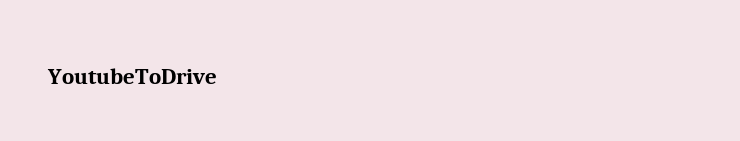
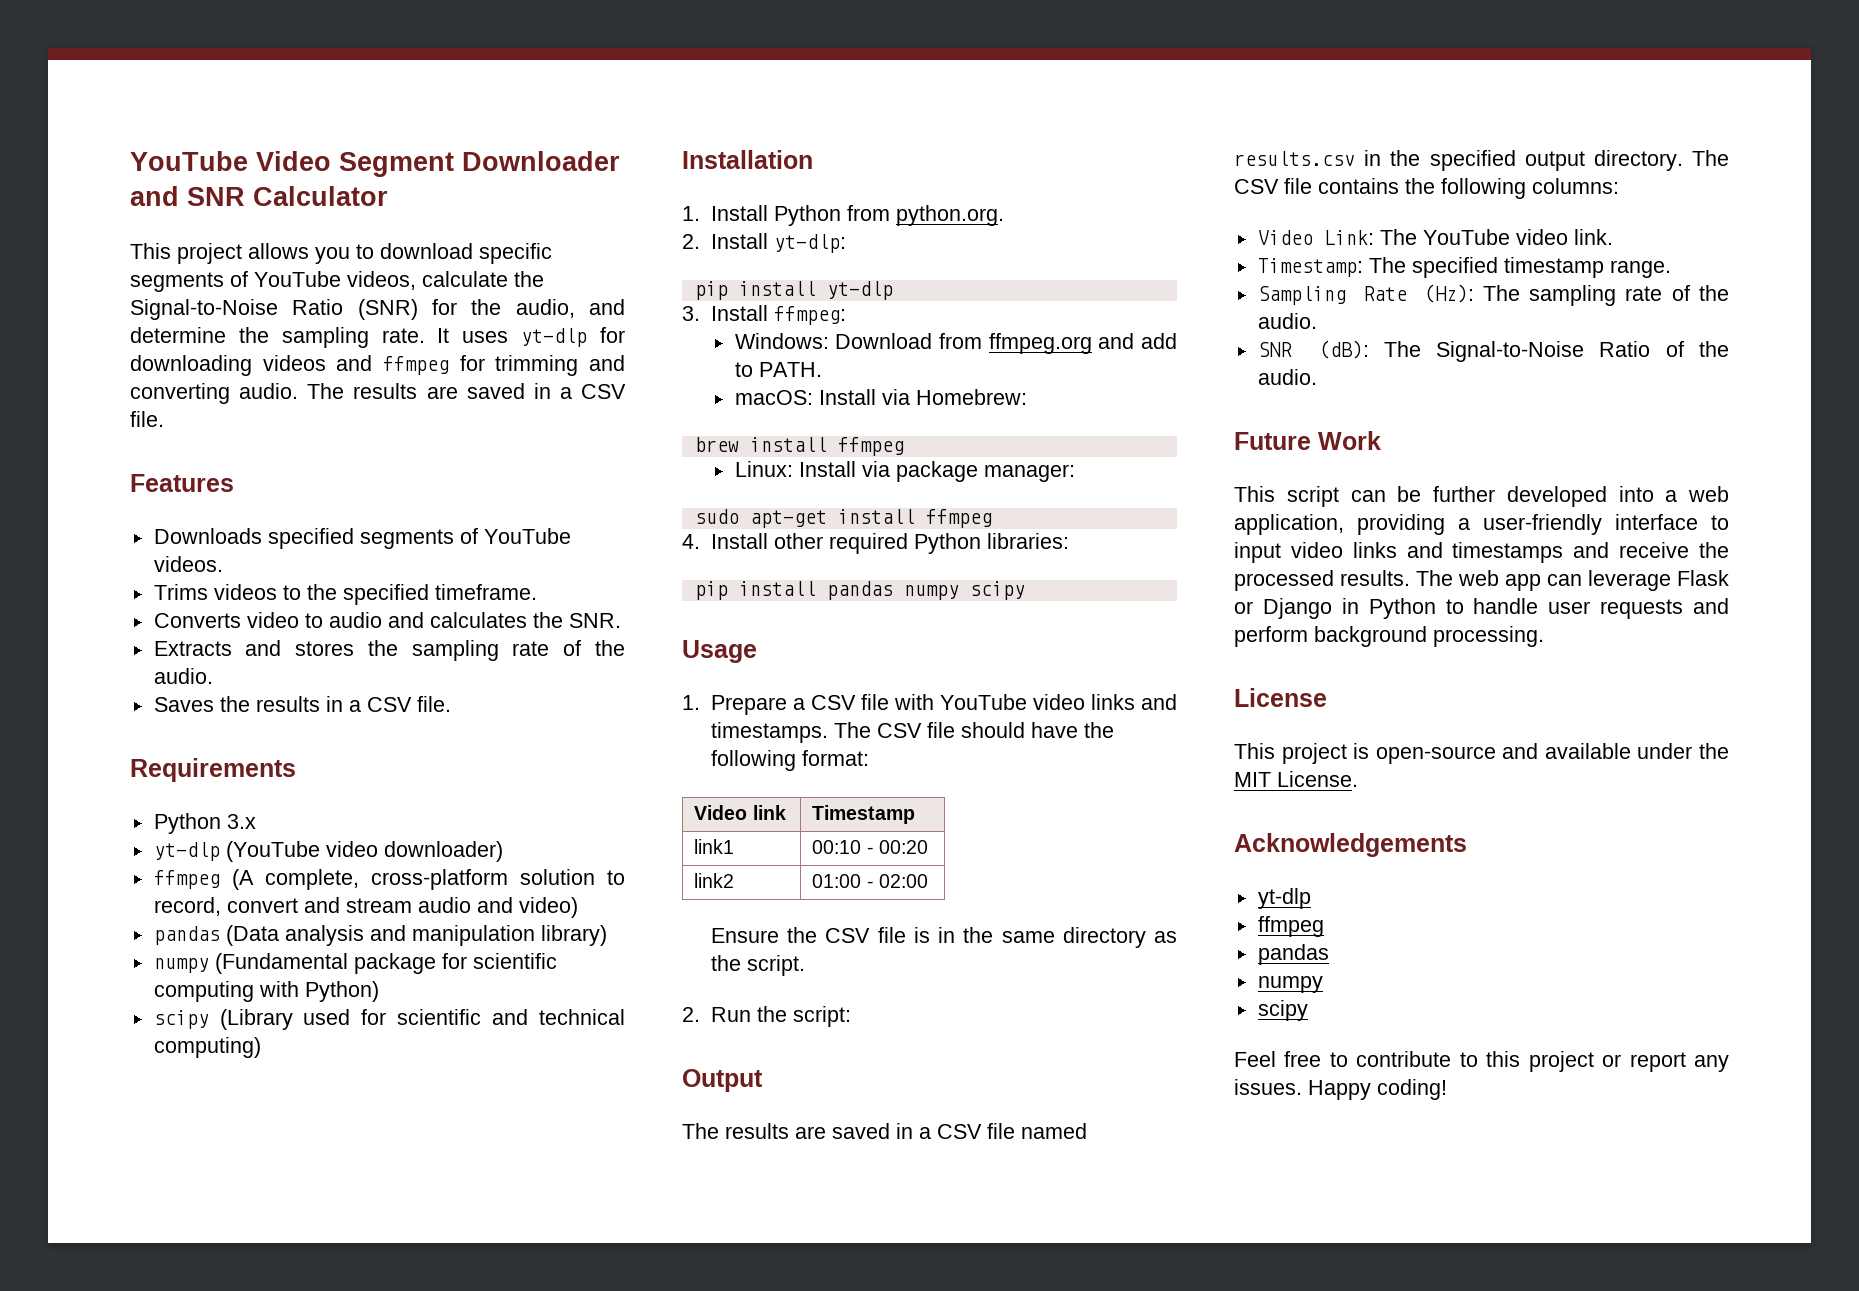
- YoutubeToDrive
+ YouTube Video Segment Downloader and SNR Calculator
+ This project allows you to download specific segments of YouTube videos, calculate the Signal-to-Noise Ratio (SNR) for the audio, and determine the sampling rate. It uses yt-dlp for downloading videos and ffmpeg for trimming and converting audio. The results are saved in a CSV file.
+ Features
+ Downloads specified segments of YouTube videos.
+ Trims videos to the specified timeframe.
+ Converts video to audio and calculates the SNR.
+ Extracts and stores the sampling rate of the audio.
+ Saves the results in a CSV file.
+ Requirements
+ Python 3.x
+ yt-dlp (YouTube video downloader)
+ ffmpeg (A complete, cross-platform solution to record, convert and stream audio and video)
+ pandas (Data analysis and manipulation library)
+ numpy (Fundamental package for scientific computing with Python)
+ scipy (Library used for scientific and technical computing)
+ Installation
+ 1. Install Python from python.org.
+ 2. Install yt-dlp:
+ pip install yt-dlp
+ 3. Install ffmpeg:
+ Windows: Download from ffmpeg.org and add to PATH.
+ macOS: Install via Homebrew:
+ brew install ffmpeg
+ Linux: Install via package manager:
+ sudo apt-get install ffmpeg
+ 4. Install other required Python libraries:
+ pip install pandas numpy scipy
+ Usage
+ 1. Prepare a CSV file with YouTube video links and timestamps. The CSV file should have the following format:
+ Video link | Timestamp
+ link1 | 00:10 - 00:20
+ link2 | 01:00 - 02:00
+ Ensure the CSV file is in the same directory as the script.
+ 2. Run the script:
+ Output
+ The results are saved in a CSV file named results.csv in the specified output directory. The CSV file contains the following columns:
+ Video Link: The YouTube video link.
+ Timestamp: The specified timestamp range.
+ Sampling Rate (Hz): The sampling rate of the audio.
+ SNR (dB): The Signal-to-Noise Ratio of the audio.
+ Future Work
+ This script can be further developed into a web application, providing a user-friendly interface to input video links and timestamps and receive the processed results. The web app can leverage Flask or Django in Python to handle user requests and perform background processing.
+ License
+ This project is open-source and available under the MIT License.
+ Acknowledgements
+ yt-dlp
+ ffmpeg
+ pandas
+ numpy
+ scipy
+ Feel free to contribute to this project or report any issues. Happy coding!

